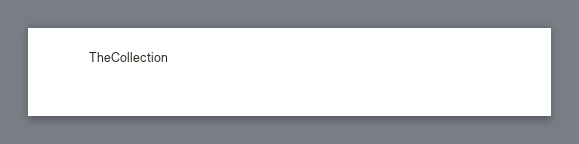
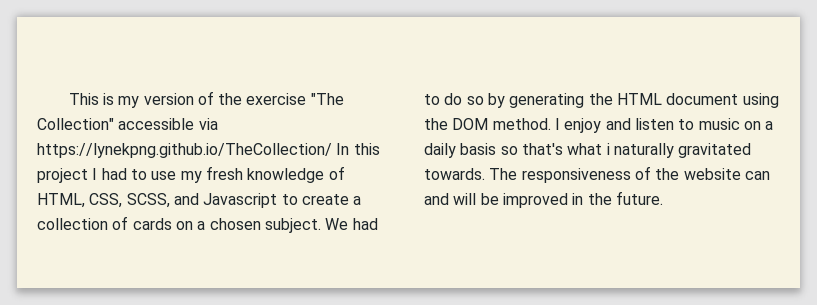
- TheCollection
+ This is my version of the exercise "The Collection" accessible via https://lynekpng.github.io/TheCollection/ In this project I had to use my fresh knowledge of HTML, CSS, SCSS, and Javascript to create a collection of cards on a chosen subject. We had to do so by generating the HTML document using the DOM method. I enjoy and listen to music on a daily basis so that's what i naturally gravitated towards. The responsiveness of the website can and will be improved in the future.

